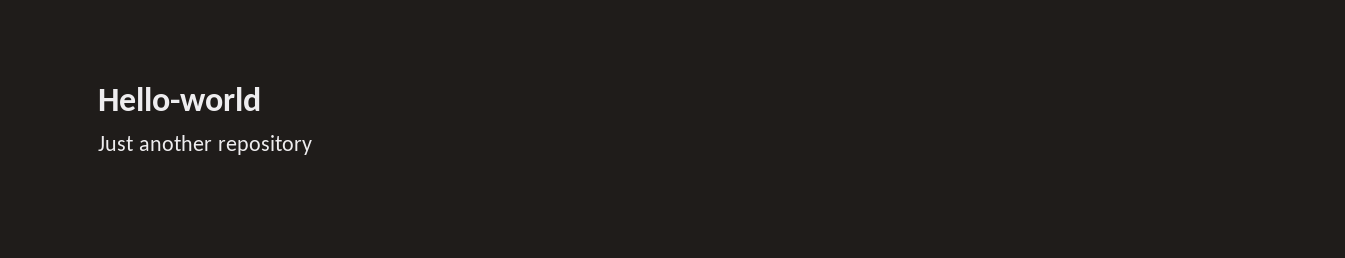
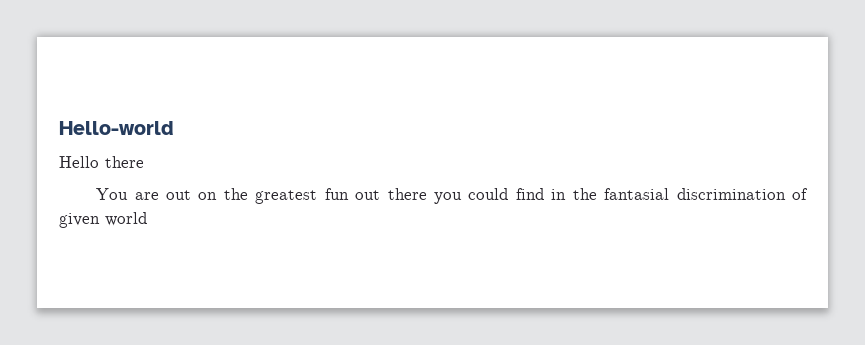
- Just another repository
+ Hello there
+ You are out on the greatest fun out there you could find in the fantasial discrimination of given world

